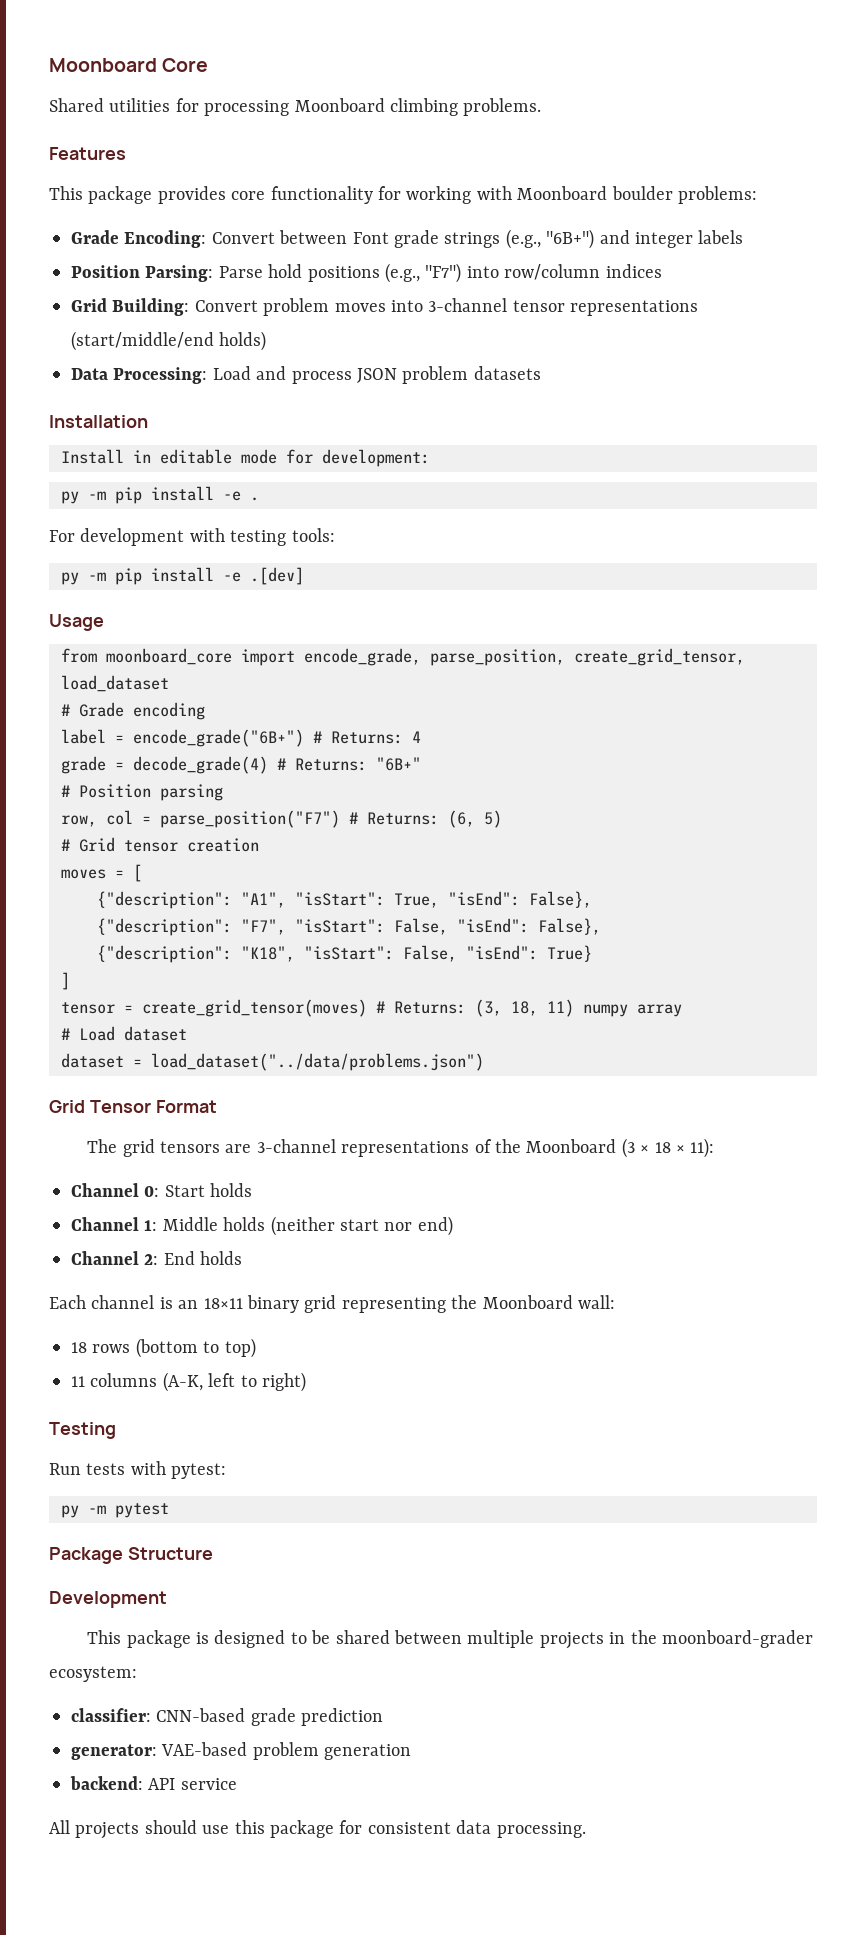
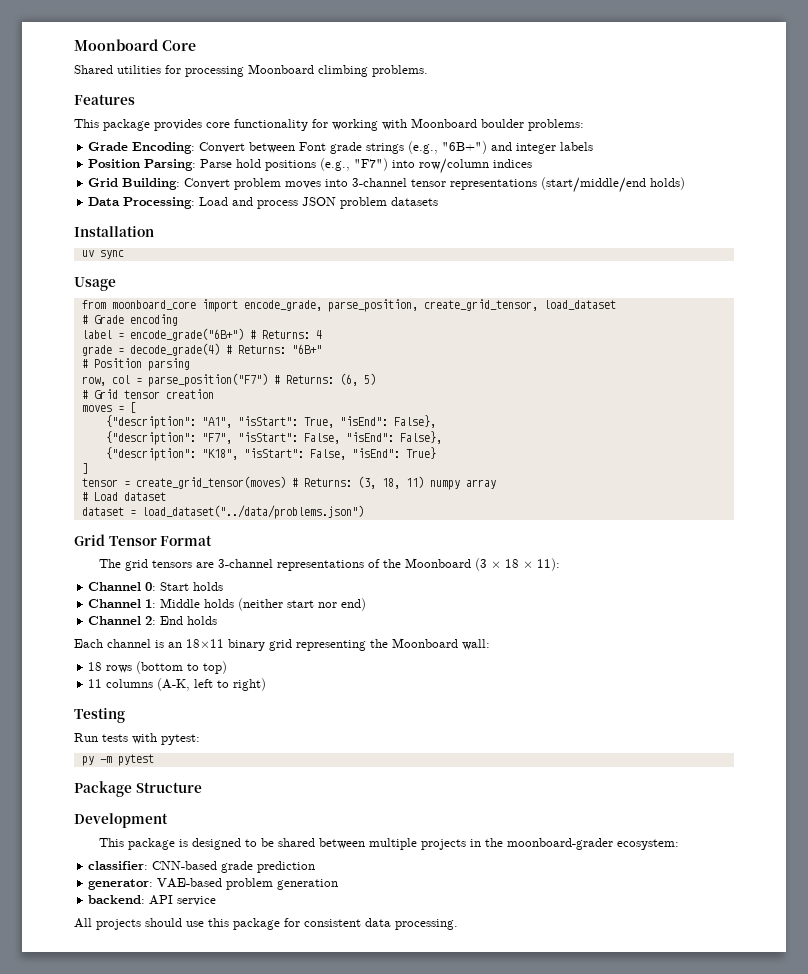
- Install in editable mode for development:
- py -m pip install -e .
- For development with testing tools:
- py -m pip install -e .[dev]
+ uv sync

